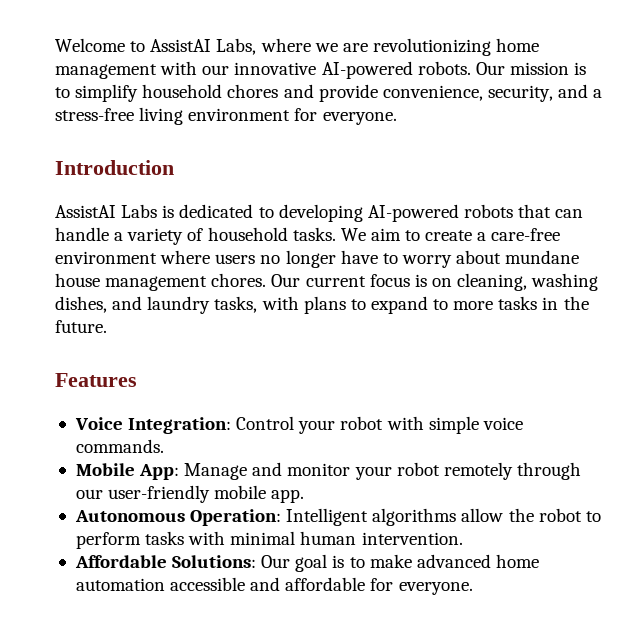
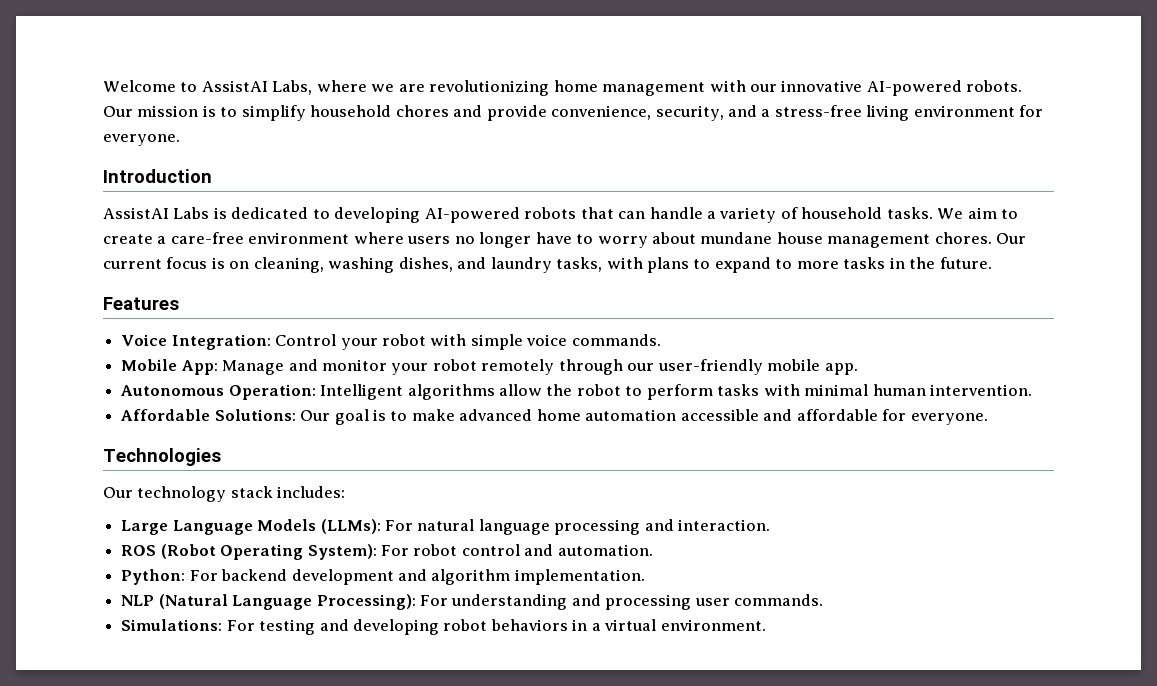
+ Technologies
+ Our technology stack includes:
+ Large Language Models (LLMs): For natural language processing and interaction.
+ ROS (Robot Operating System): For robot control and automation.
+ Python: For backend development and algorithm implementation.
+ NLP (Natural Language Processing): For understanding and processing user commands.
+ Simulations: For testing and developing robot behaviors in a virtual environment.

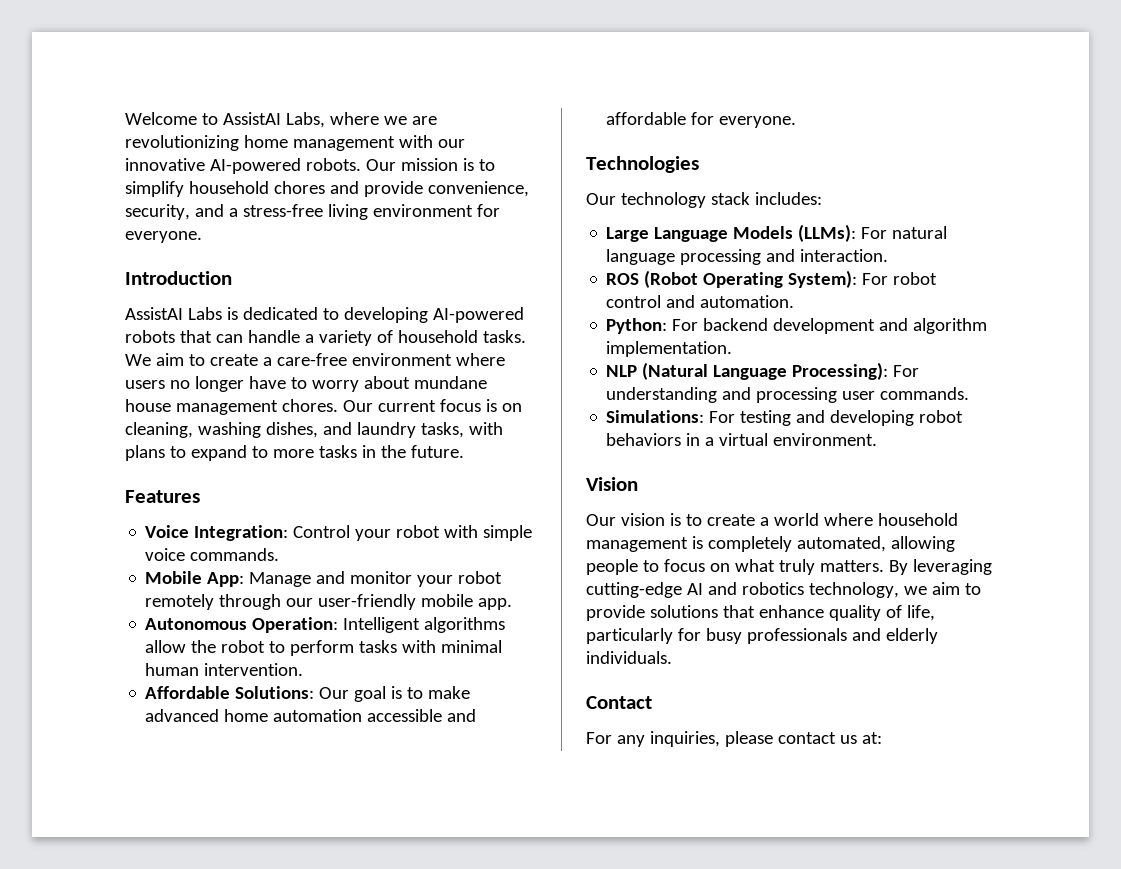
+ Vision
+ Our vision is to create a world where household management is completely automated, allowing people to focus on what truly matters. By leveraging cutting-edge AI and robotics technology, we aim to provide solutions that enhance quality of life, particularly for busy professionals and elderly individuals.
+ Contact
+ For any inquiries, please contact us at:

